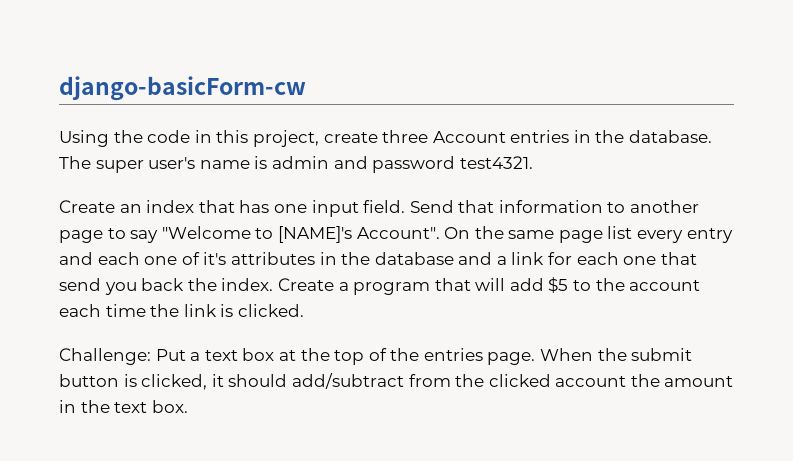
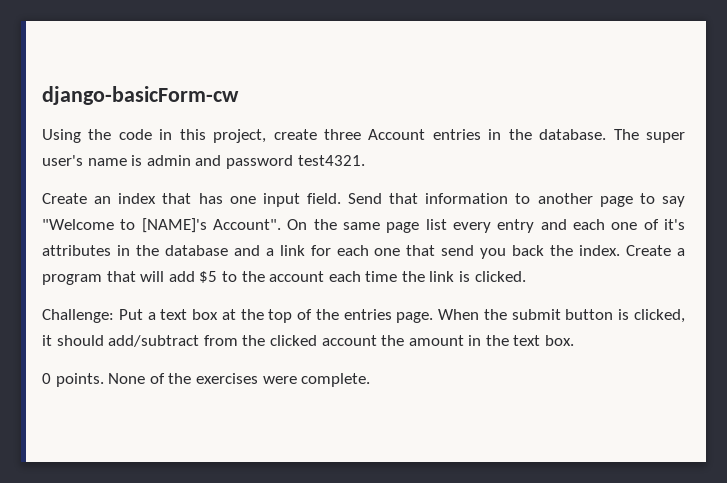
+ 0 points. None of the exercises were complete.

